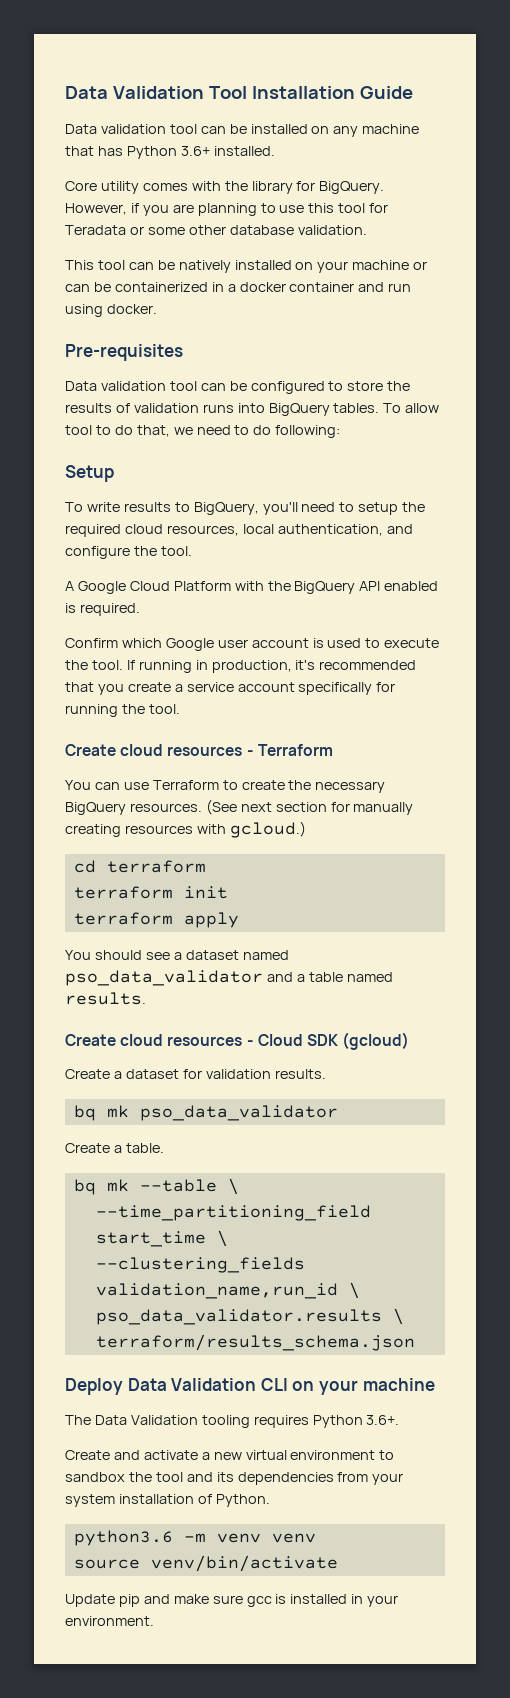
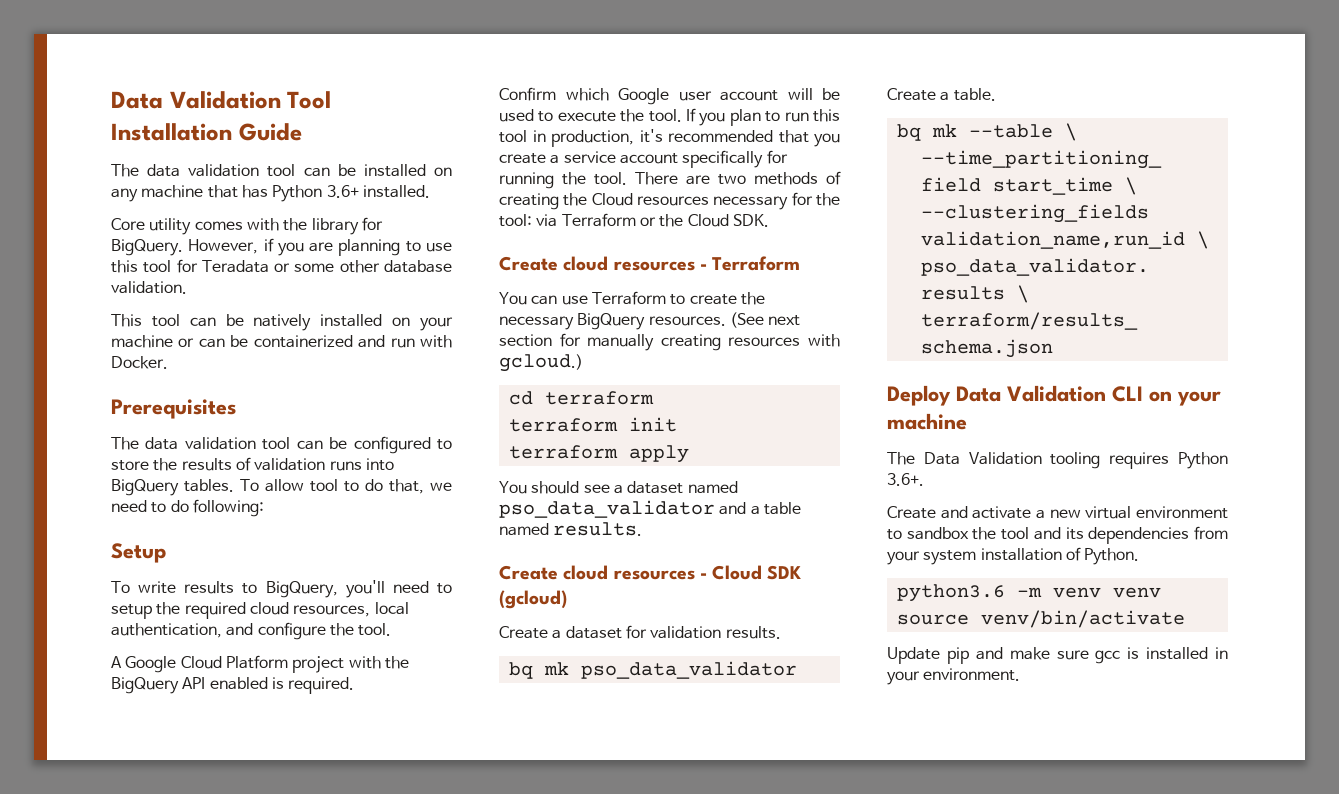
- Data validation tool can be installed on any machine that has Python 3.6+ installed.
+ The data validation tool can be installed on any machine that has Python 3.6+ installed.
- This tool can be natively installed on your machine or can be containerized in a docker container and run using docker.
- Pre-requisites
- Data validation tool can be configured to store the results of validation runs into BigQuery tables.
+ This tool can be natively installed on your machine or can be containerized and run with Docker.
+ Prerequisites
+ The data validation tool can be configured to store the results of validation runs into BigQuery tables.
- A Google Cloud Platform with the BigQuery API enabled is required.
+ A Google Cloud Platform project with the BigQuery API enabled is required.
- Confirm which Google user account is used to execute the tool.
+ Confirm which Google user account will be used to execute the tool.
- If running in production, it's recommended that you create a service account specifically for running the tool.
+ If you plan to run this tool in production, it's recommended that you create a service account specifically for running the tool. There are two methods of creating the Cloud resources necessary for the tool: via Terraform or the Cloud SDK.

